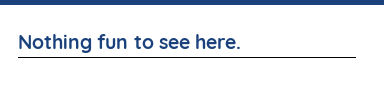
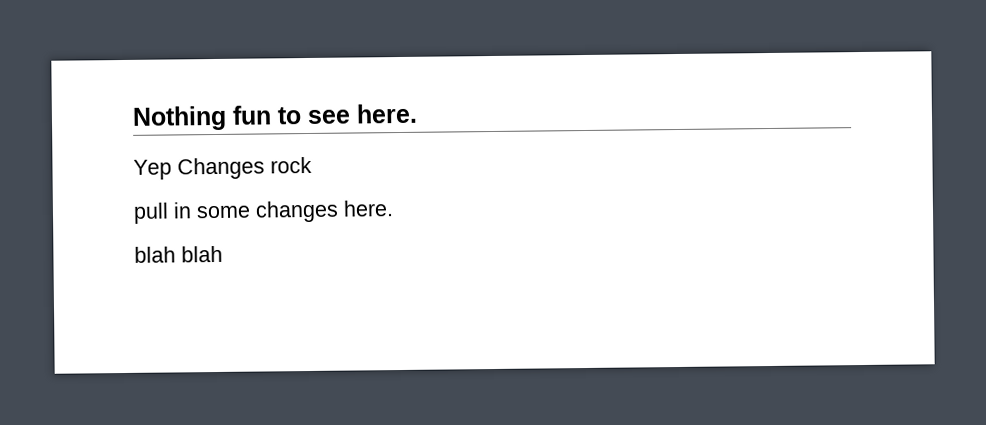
+ Yep Changes rock
+ pull in some changes here.
+ blah blah

